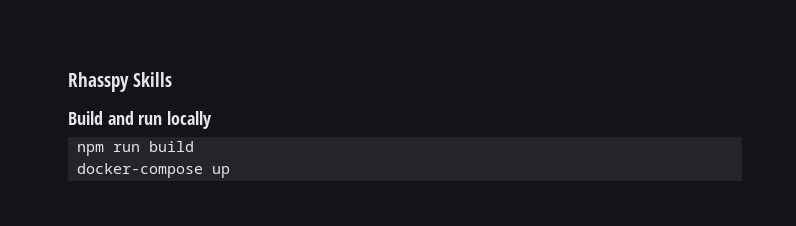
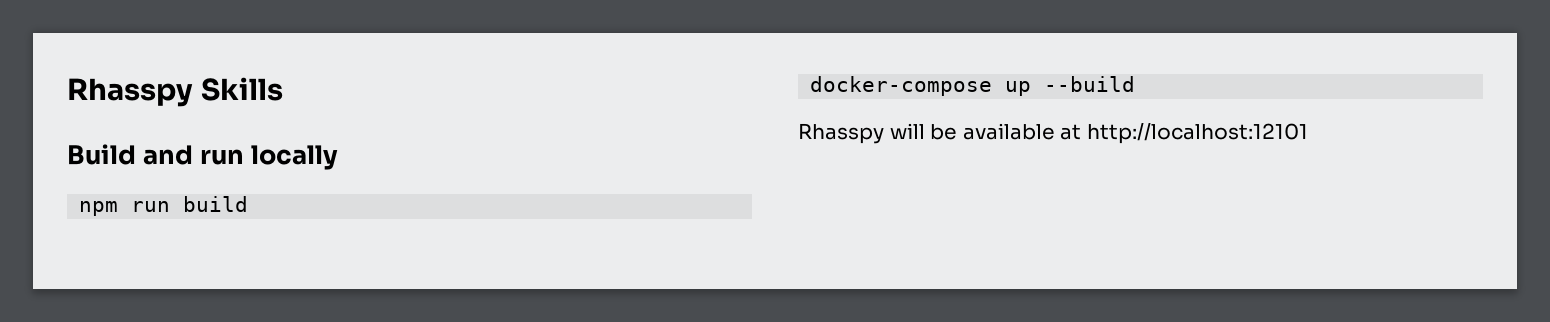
- docker-compose up
+ docker-compose up --build
+ Rhasspy will be available at http://localhost:12101

